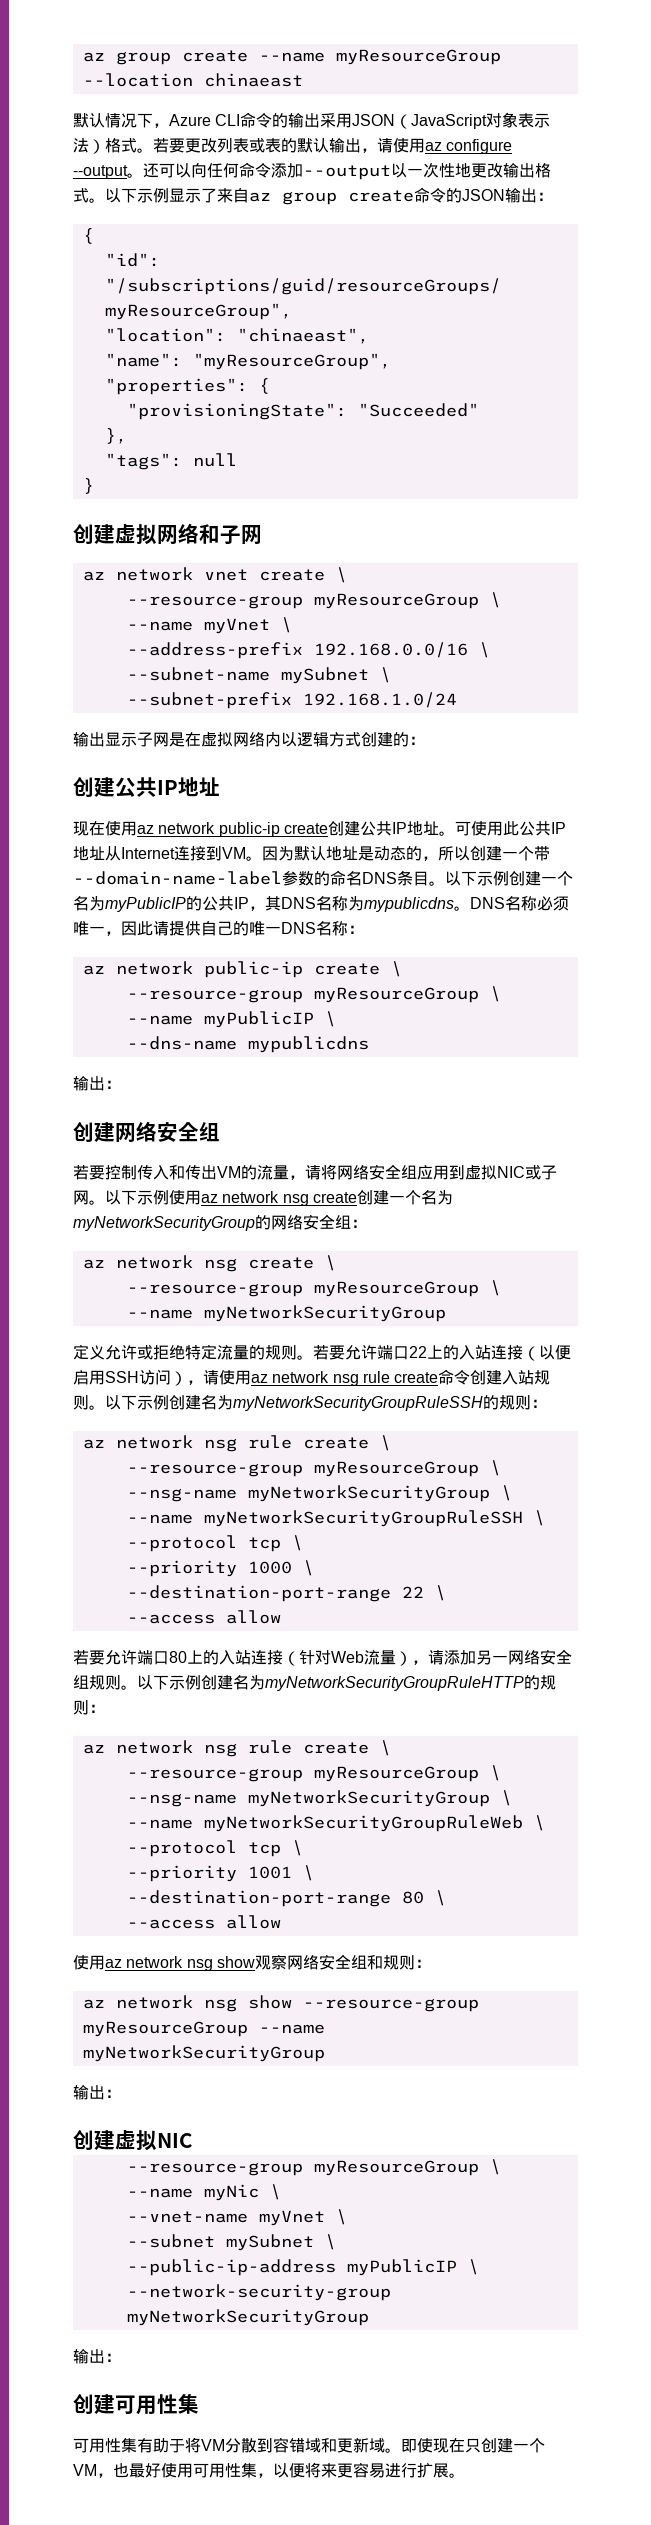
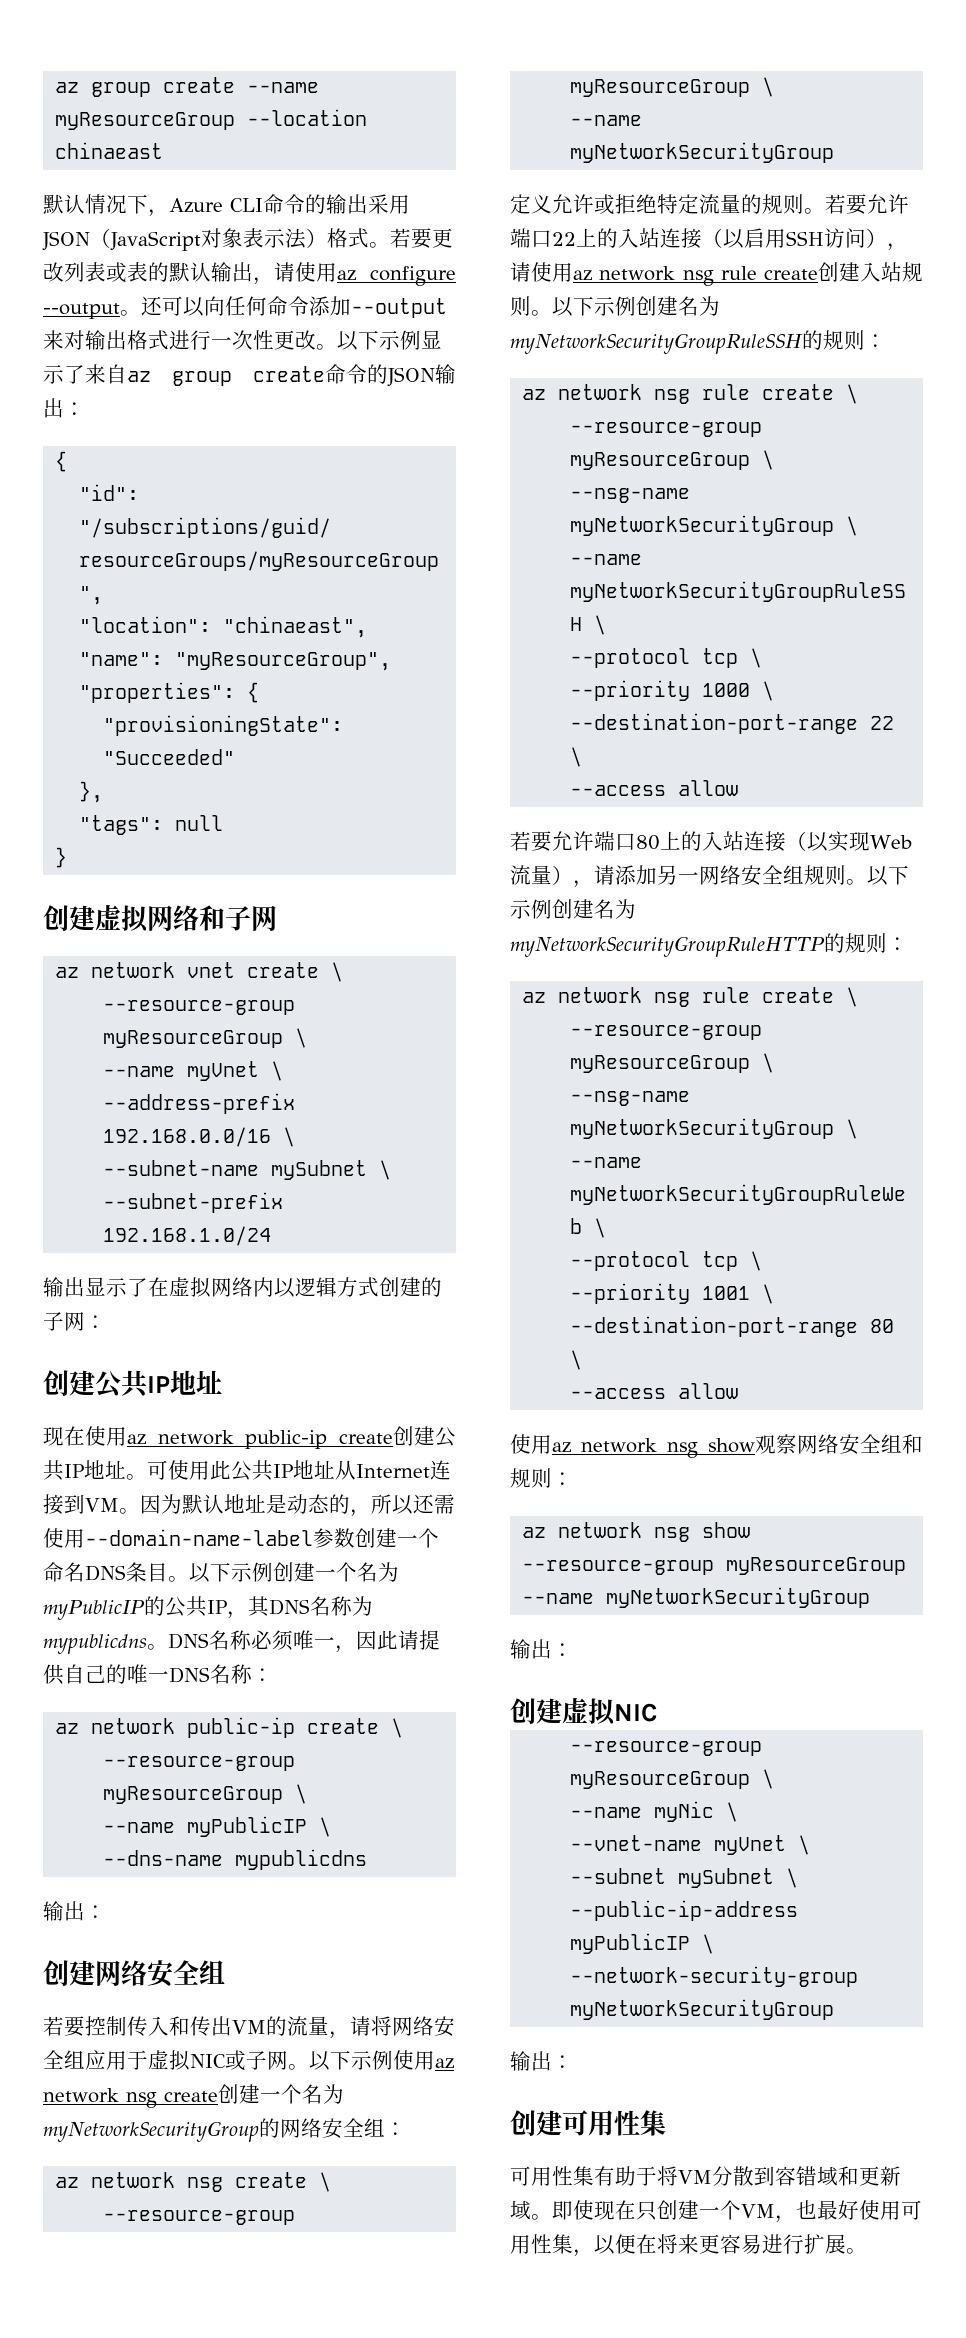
- 还可以向任何命令添加--output以一次性地更改输出格式。
+ 还可以向任何命令添加--output来对输出格式进行一次性更改。
- 输出显示子网是在虚拟网络内以逻辑方式创建的：
+ 输出显示了在虚拟网络内以逻辑方式创建的子网：
- 因为默认地址是动态的，所以创建一个带--domain-name-label参数的命名DNS条目。
+ 因为默认地址是动态的，所以还需使用--domain-name-label参数创建一个命名DNS条目。
- 若要控制传入和传出VM的流量，请将网络安全组应用到虚拟NIC或子网。
+ 若要控制传入和传出VM的流量，请将网络安全组应用于虚拟NIC或子网。
- 若要允许端口22上的入站连接（以便启用SSH访问），请使用az network nsg rule create命令创建入站规则。
+ 若要允许端口22上的入站连接（以启用SSH访问），请使用az network nsg rule create创建入站规则。
- 若要允许端口80上的入站连接（针对Web流量），请添加另一网络安全组规则。
+ 若要允许端口80上的入站连接（以实现Web流量），请添加另一网络安全组规则。
- 即使现在只创建一个VM，也最好使用可用性集，以便将来更容易进行扩展。
+ 即使现在只创建一个VM，也最好使用可用性集，以便在将来更容易进行扩展。

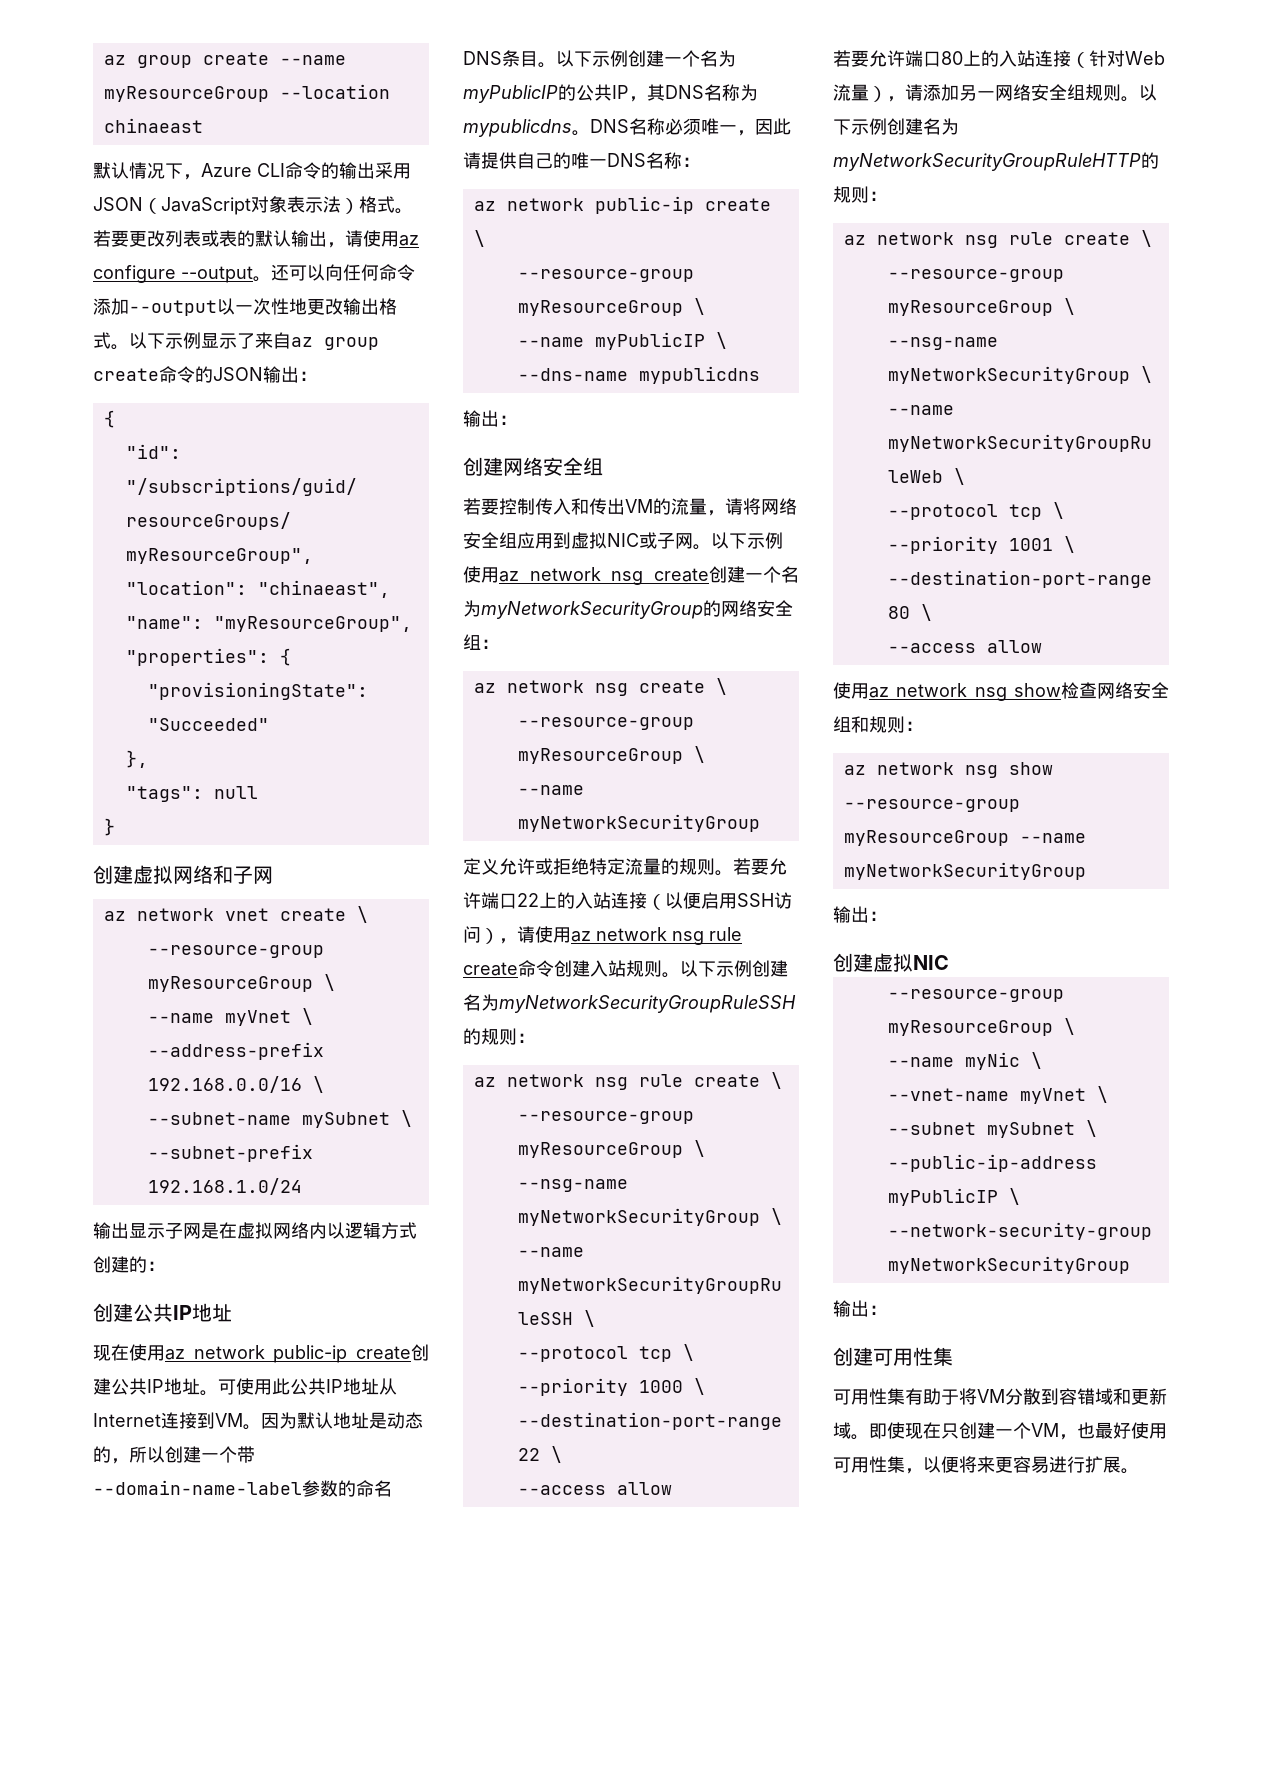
- 还可以向任何命令添加--output来对输出格式进行一次性更改。
+ 还可以向任何命令添加--output以一次性地更改输出格式。
- 输出显示了在虚拟网络内以逻辑方式创建的子网：
+ 输出显示子网是在虚拟网络内以逻辑方式创建的：
- 因为默认地址是动态的，所以还需使用--domain-name-label参数创建一个命名DNS条目。
+ 因为默认地址是动态的，所以创建一个带--domain-name-label参数的命名DNS条目。
- 若要控制传入和传出VM的流量，请将网络安全组应用于虚拟NIC或子网。
+ 若要控制传入和传出VM的流量，请将网络安全组应用到虚拟NIC或子网。
- 若要允许端口22上的入站连接（以启用SSH访问），请使用az network nsg rule create创建入站规则。
+ 若要允许端口22上的入站连接（以便启用SSH访问），请使用az network nsg rule create命令创建入站规则。
- 若要允许端口80上的入站连接（以实现Web流量），请添加另一网络安全组规则。
+ 若要允许端口80上的入站连接（针对Web流量），请添加另一网络安全组规则。
- 使用az network nsg show观察网络安全组和规则：
+ 使用az network nsg show检查网络安全组和规则：
- 即使现在只创建一个VM，也最好使用可用性集，以便在将来更容易进行扩展。
+ 即使现在只创建一个VM，也最好使用可用性集，以便将来更容易进行扩展。

